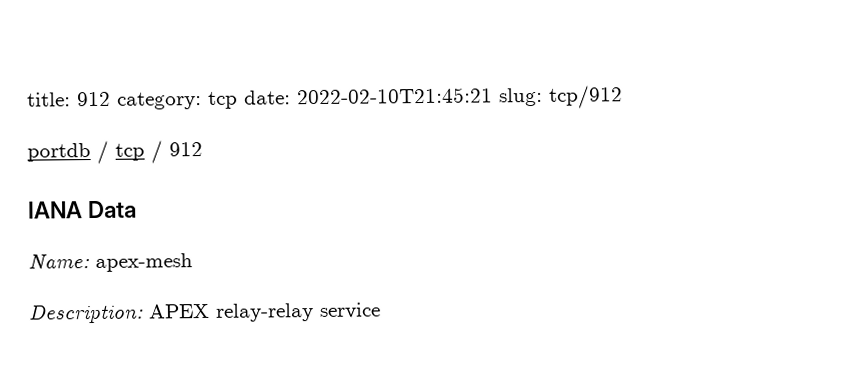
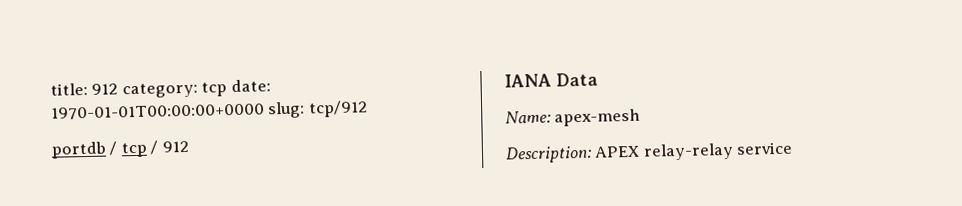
- title: 912 category: tcp date: 2022-02-10T21:45:21 slug: tcp/912
+ title: 912 category: tcp date: 1970-01-01T00:00:00+0000 slug: tcp/912

